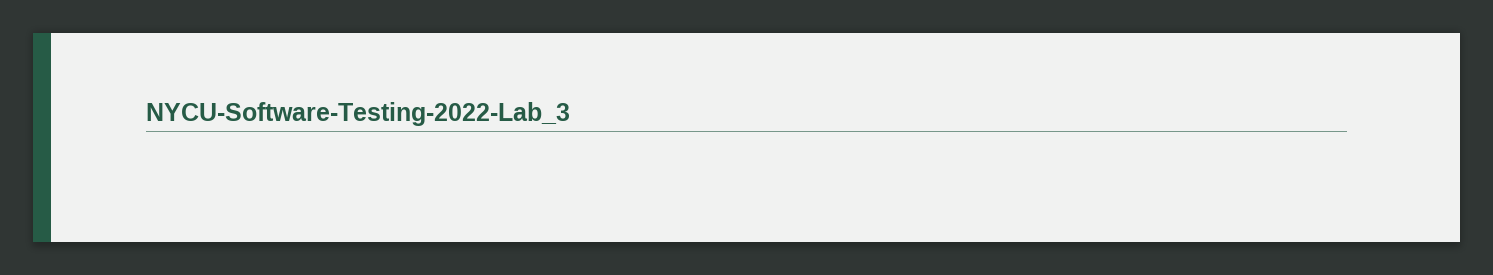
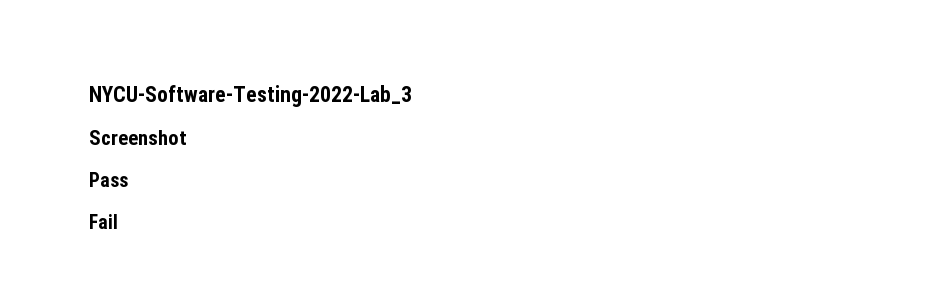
+ Screenshot
+ Pass
+ Fail

